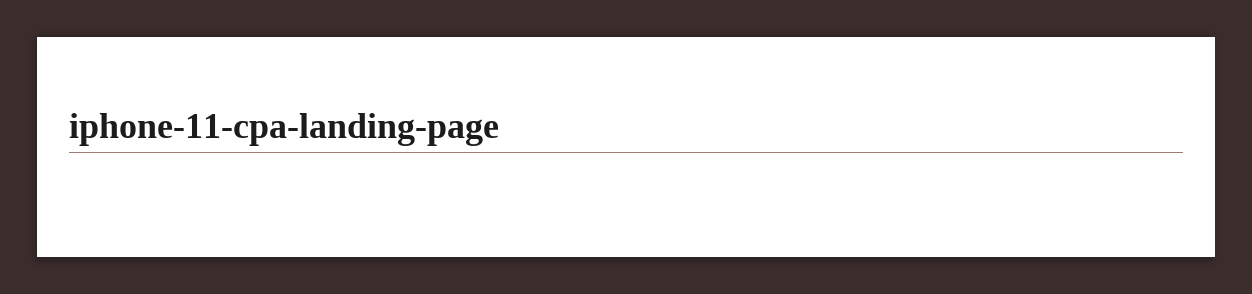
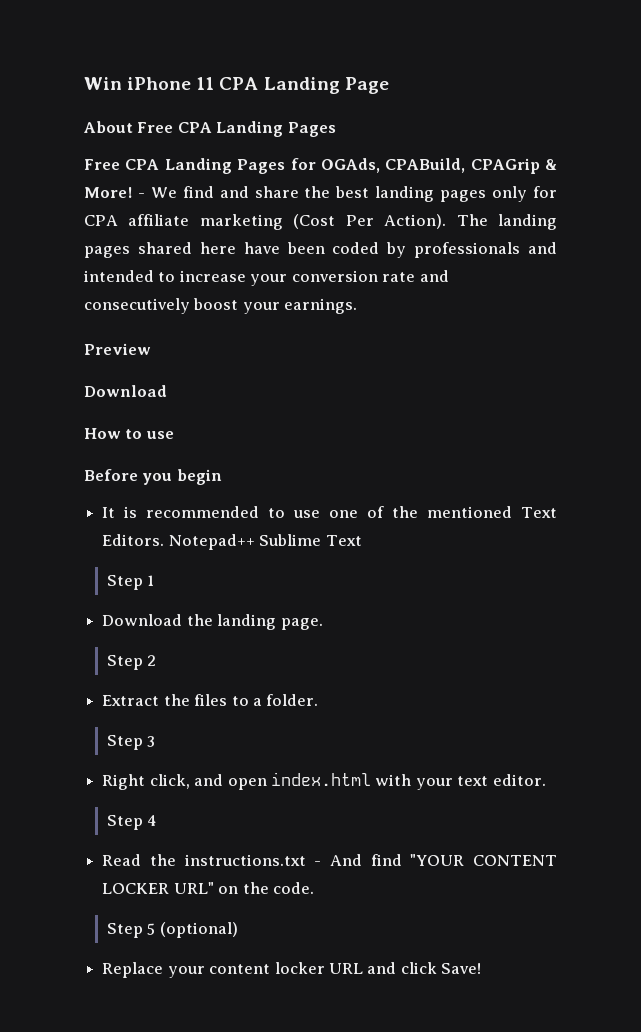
- iphone-11-cpa-landing-page
+ Win iPhone 11 CPA Landing Page
+ About Free CPA Landing Pages
+ Free CPA Landing Pages for OGAds, CPABuild, CPAGrip & More! - We find and share the best landing pages only for CPA affiliate marketing (Cost Per Action). The landing pages shared here have been coded by professionals and intended to increase your conversion rate and consecutively boost your earnings.
+ Preview
+ Download
+ How to use
+ Before you begin
+ It is recommended to use one of the mentioned Text Editors. Notepad++ Sublime Text
+ Step 1
+ Download the landing page.
+ Step 2
+ Extract the files to a folder.
+ Step 3
+ Right click, and open index.html with your text editor.
+ Step 4
+ Read the instructions.txt - And find "YOUR CONTENT LOCKER URL" on the code.
+ Step 5 (optional)
+ Replace your content locker URL and click Save!

